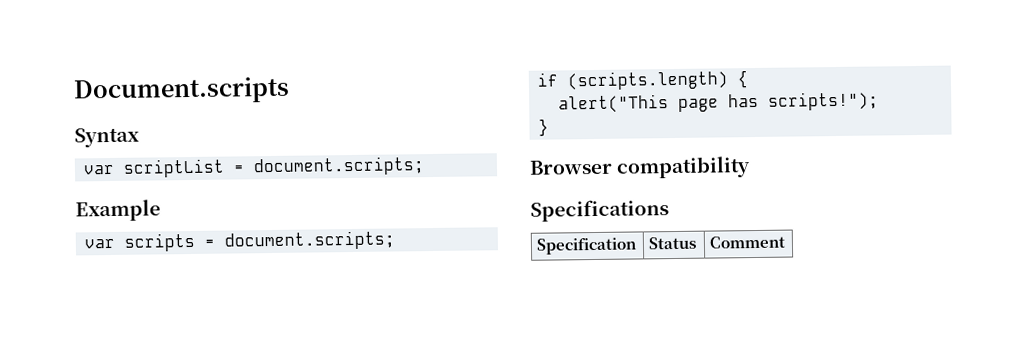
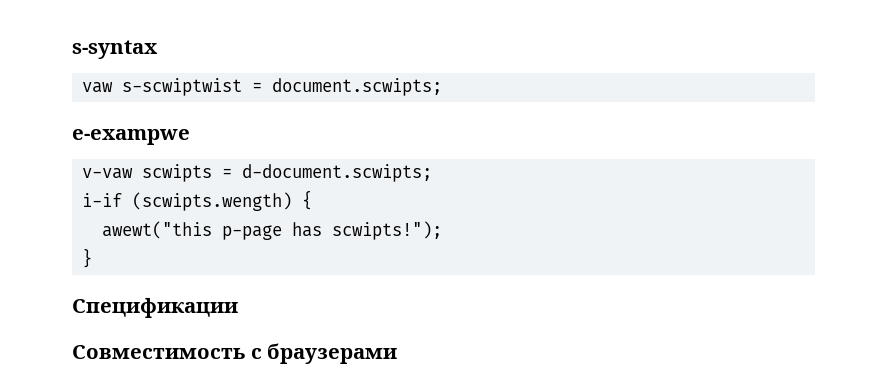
- Document.scripts
- Syntax
- var scriptList = document.scripts;
- Example
- var scripts = document.scripts;
- if (scripts.length) {
- alert("This page has scripts!");
+ s-syntax
+ vaw s-scwiptwist = document.scwipts;
+ e-exampwe
+ v-vaw scwipts = d-document.scwipts;
+ i-if (scwipts.wength) {
+ awewt("this p-page has scwipts!");
  }
- Browser compatibility
- Specifications
- Specification | Status | Comment
+ Спецификации
+ Совместимость с браузерами

